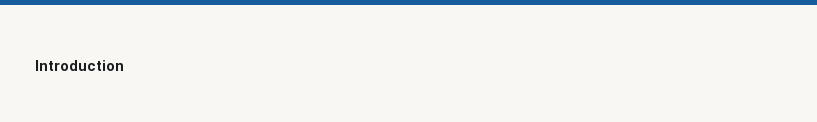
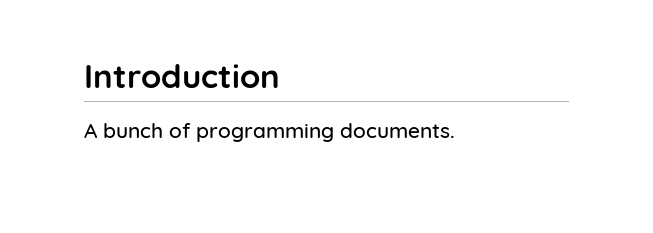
+ A bunch of programming documents.

